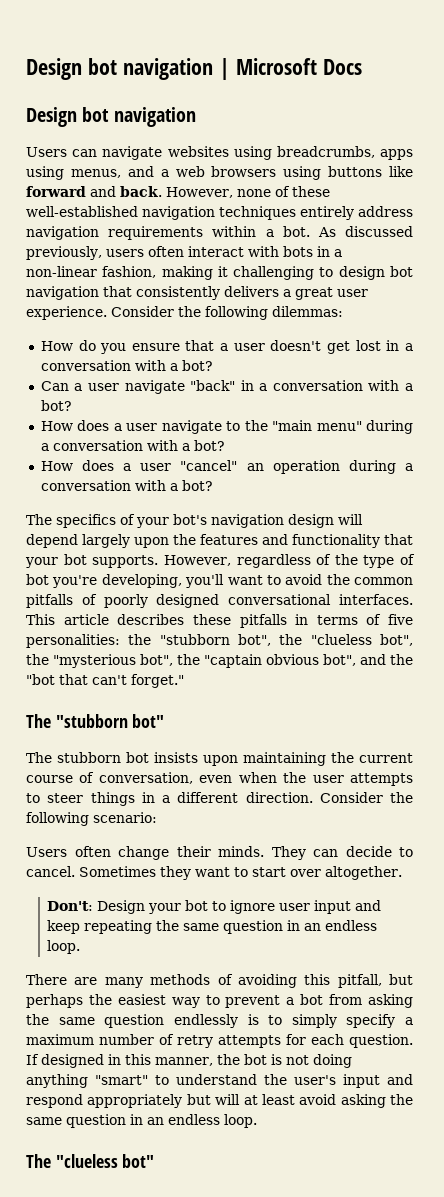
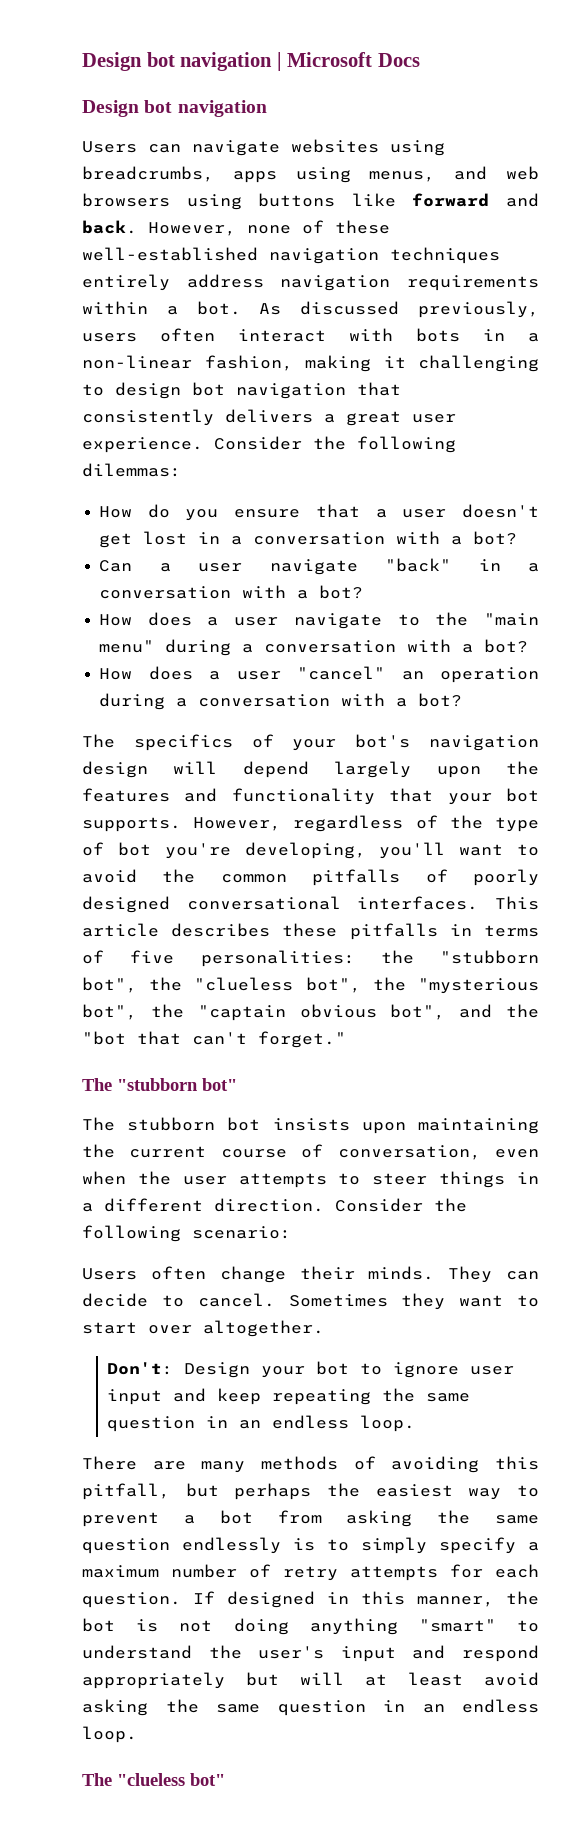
- Users can navigate websites using breadcrumbs, apps using menus, and a web browsers using buttons like forward and back.
+ Users can navigate websites using breadcrumbs, apps using menus, and web browsers using buttons like forward and back.

